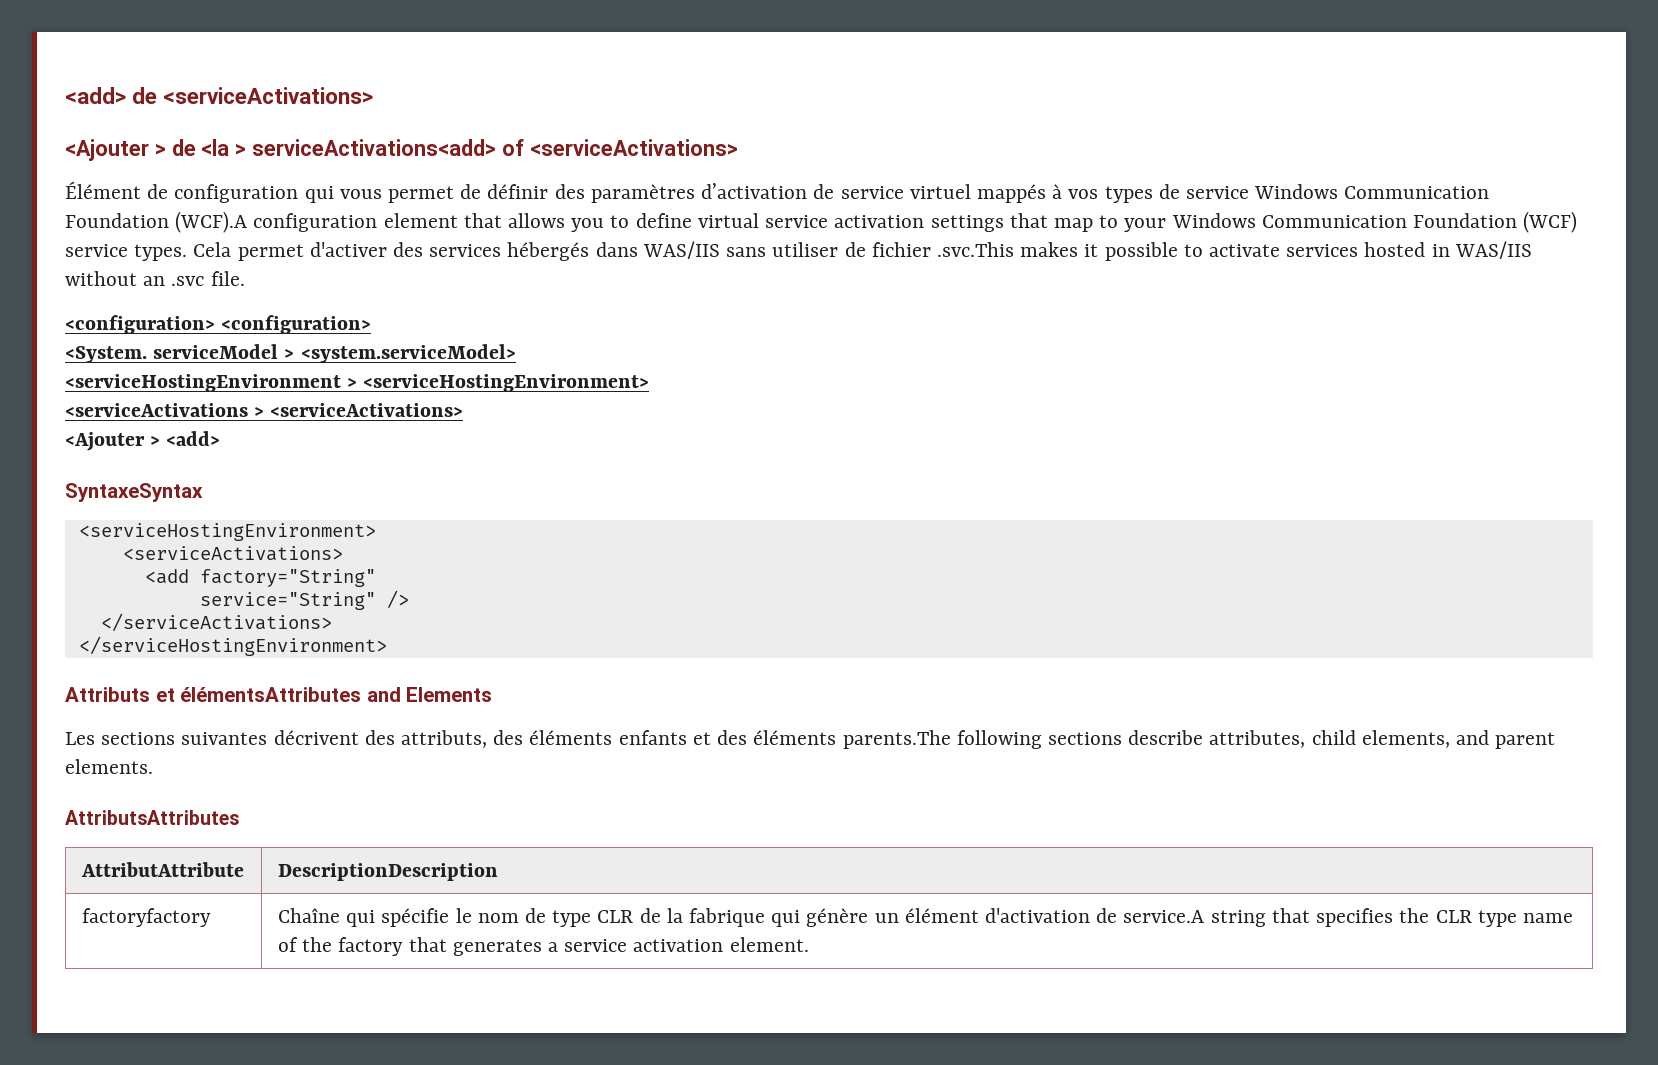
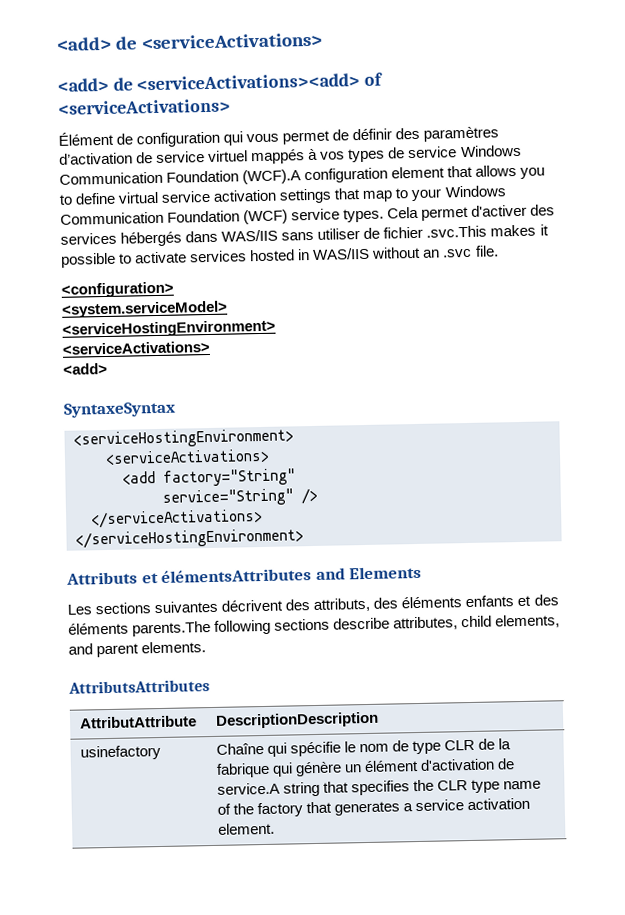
- <Ajouter > de <la > serviceActivations<add> of <serviceActivations>
+ <add> de <serviceActivations><add> of <serviceActivations>
- <configuration> <configuration>
- <System. serviceModel > <system.serviceModel>
- <serviceHostingEnvironment > <serviceHostingEnvironment>
- <serviceActivations > <serviceActivations>
- <Ajouter > <add>
+ <configuration>
+ <system.serviceModel>
+ <serviceHostingEnvironment>
+ <serviceActivations>
+ <add>
- factoryfactory | Chaîne qui spécifie le nom de type CLR de la fabrique qui génère un élément d'activation de service.A string that specifies the CLR type name of the factory that generates a service activation element.
+ usinefactory | Chaîne qui spécifie le nom de type CLR de la fabrique qui génère un élément d'activation de service.A string that specifies the CLR type name of the factory that generates a service activation element.

